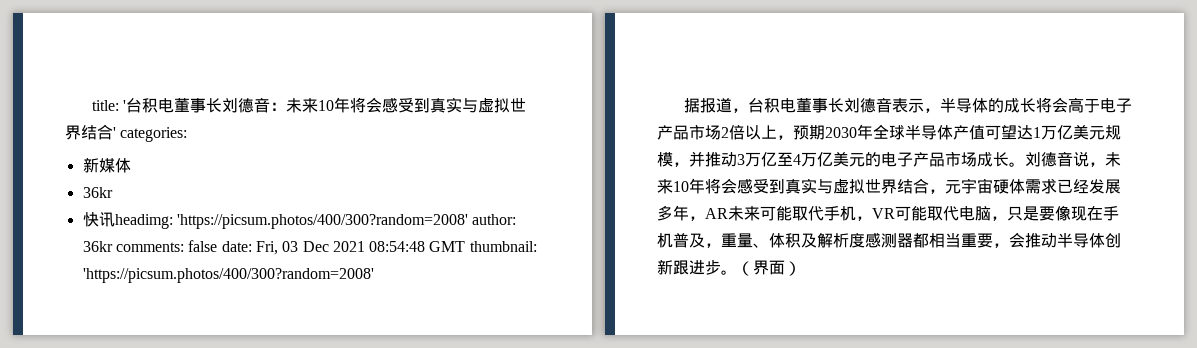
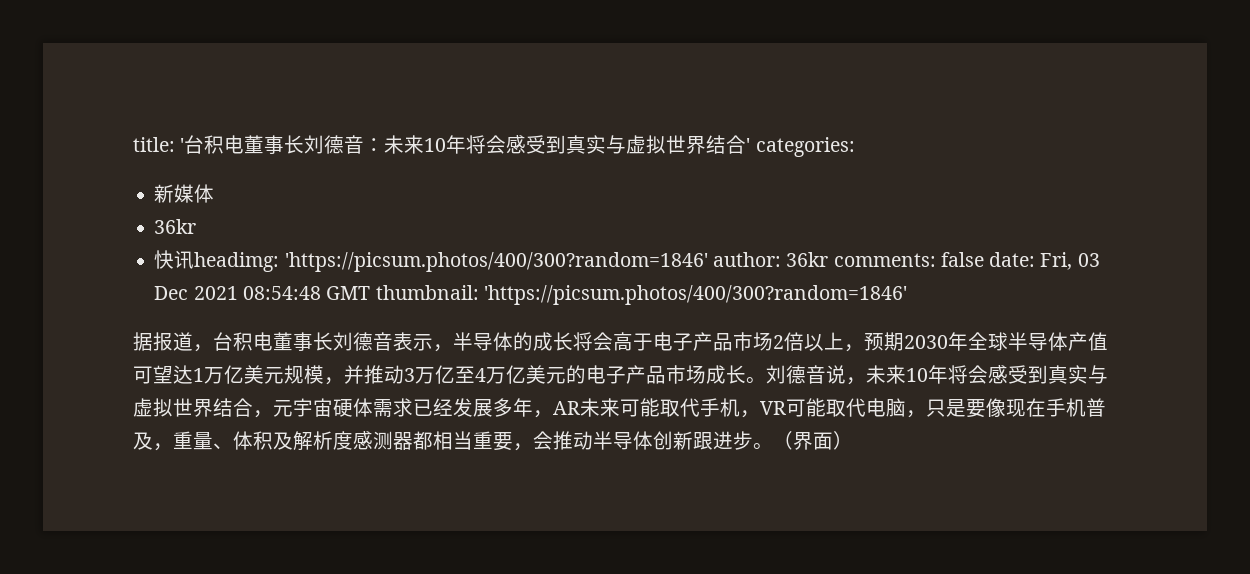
- 快讯headimg: 'https://picsum.photos/400/300?random=2008' author: 36kr comments: false date: Fri, 03 Dec 2021 08:54:48 GMT thumbnail: 'https://picsum.photos/400/300?random=2008'
+ 快讯headimg: 'https://picsum.photos/400/300?random=1846' author: 36kr comments: false date: Fri, 03 Dec 2021 08:54:48 GMT thumbnail: 'https://picsum.photos/400/300?random=1846'

